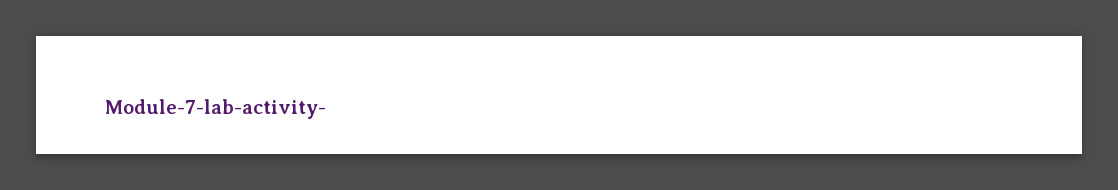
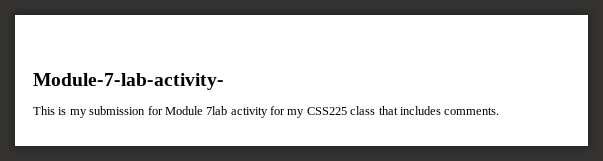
+ This is my submission for Module 7lab activity for my CSS225 class that includes comments.

